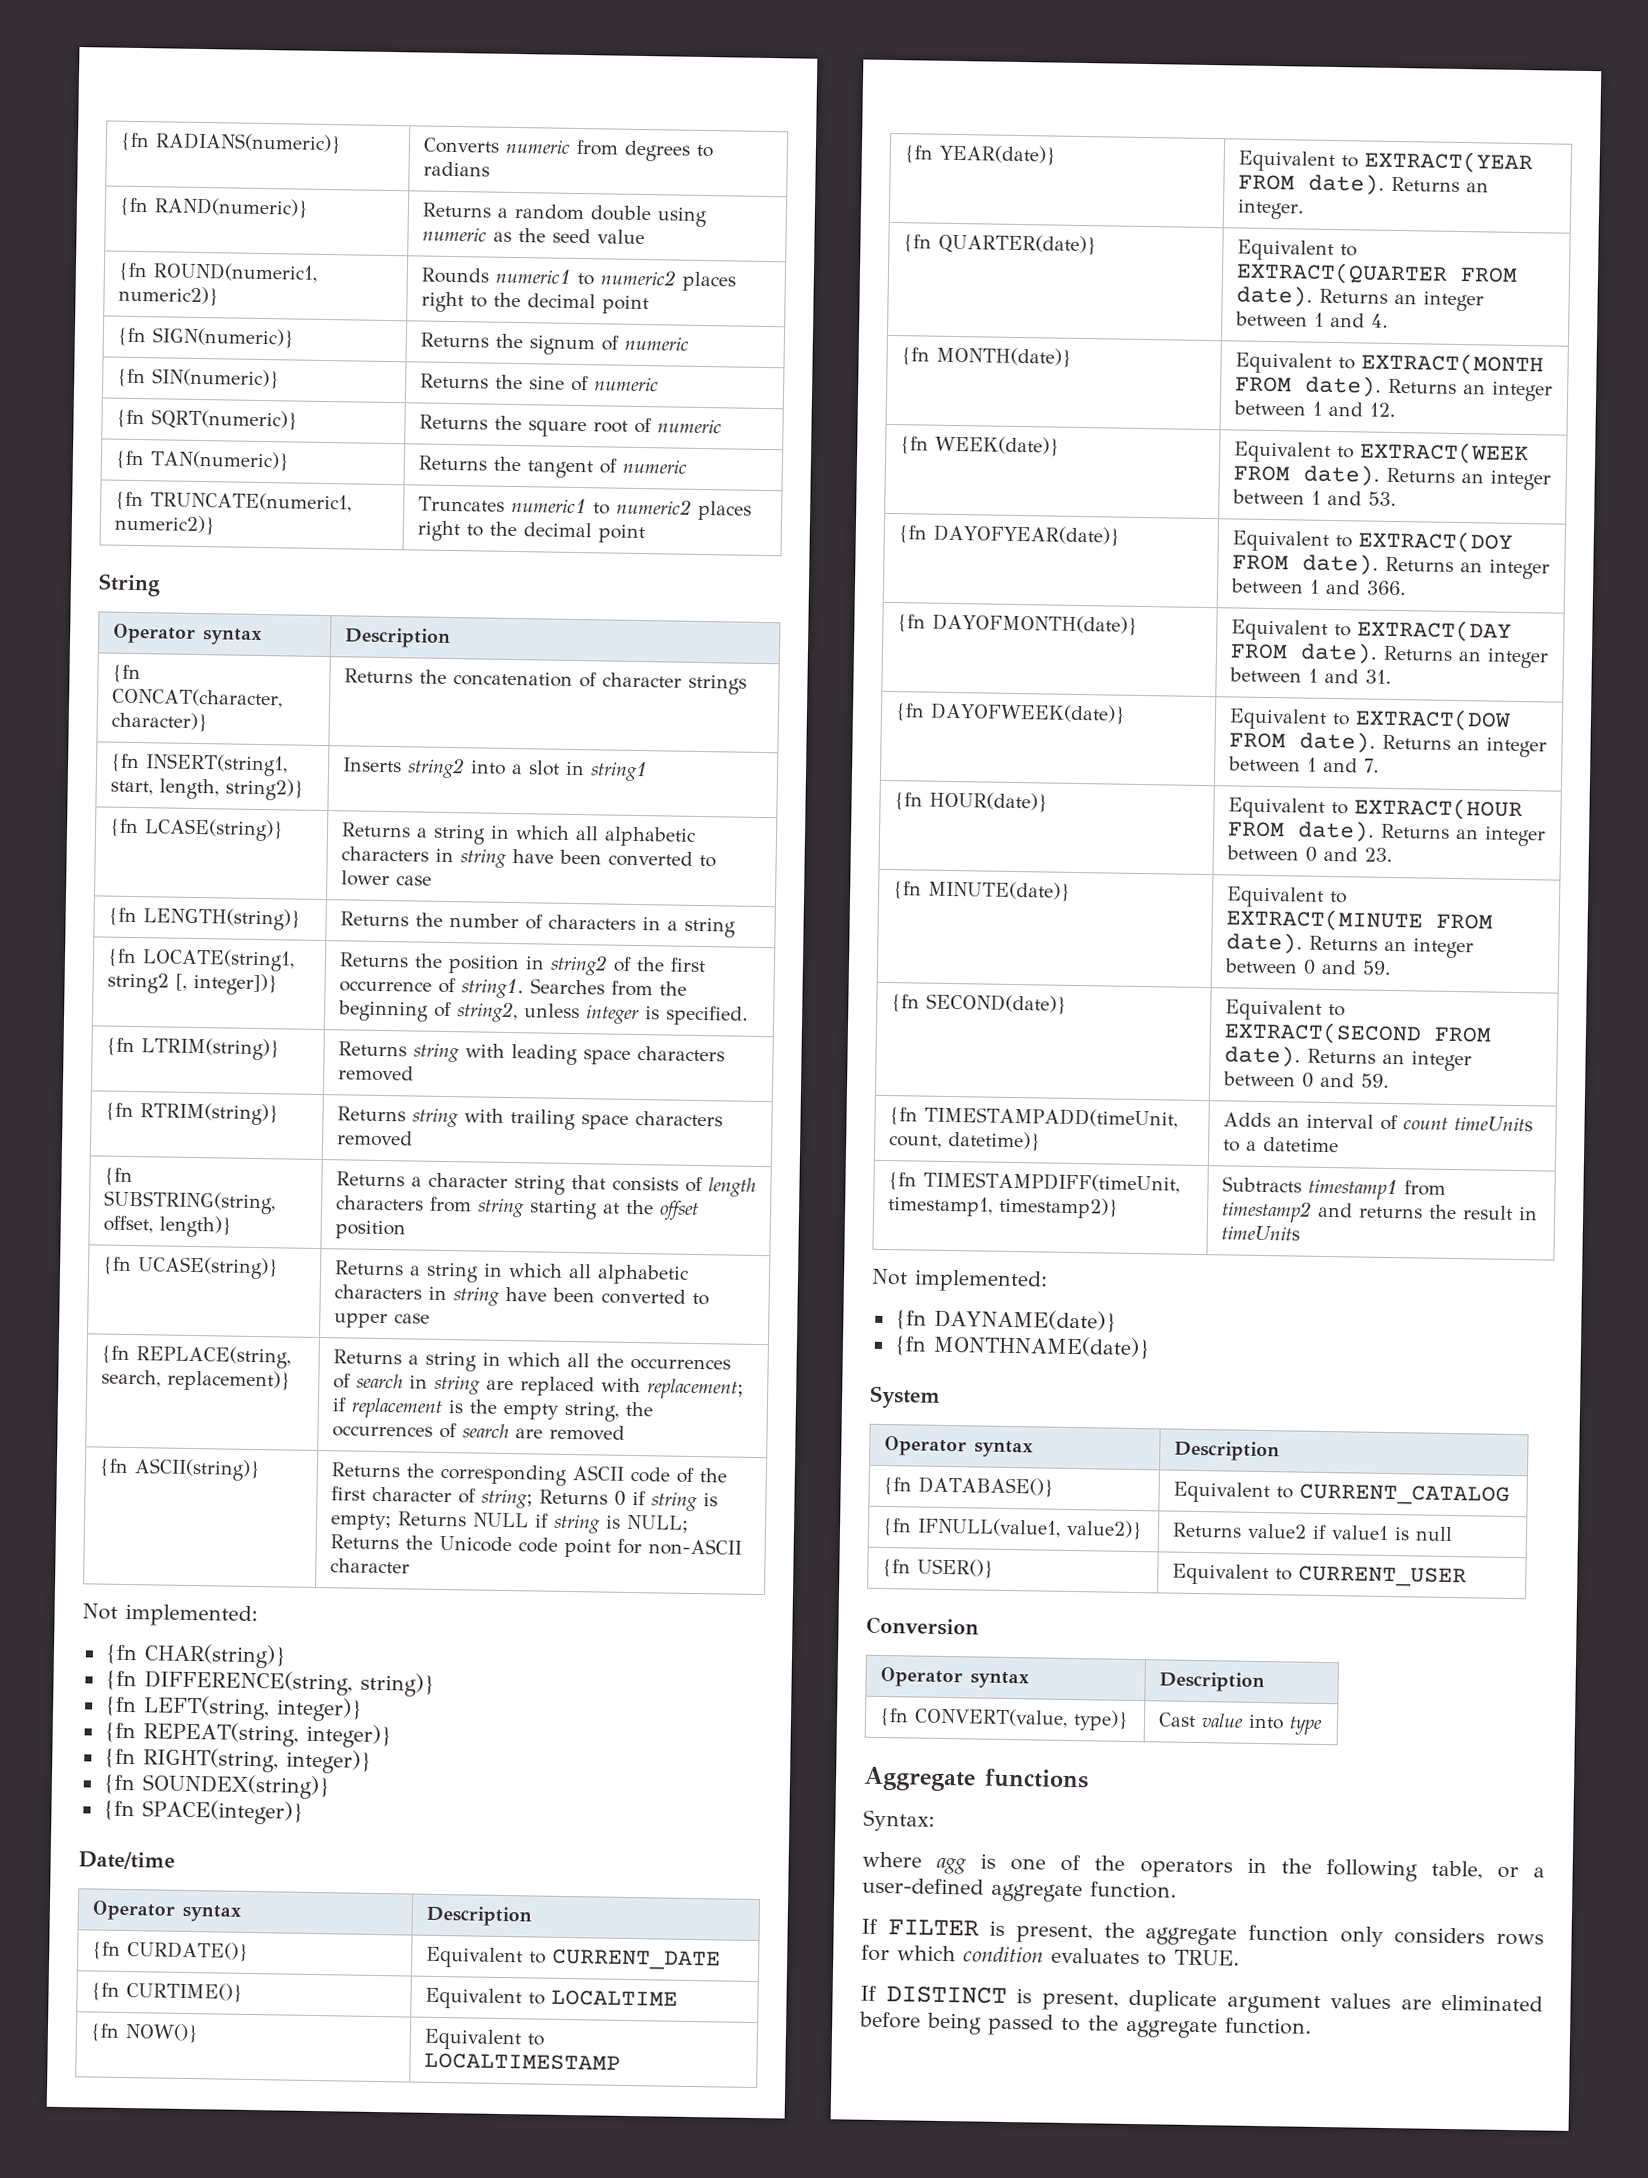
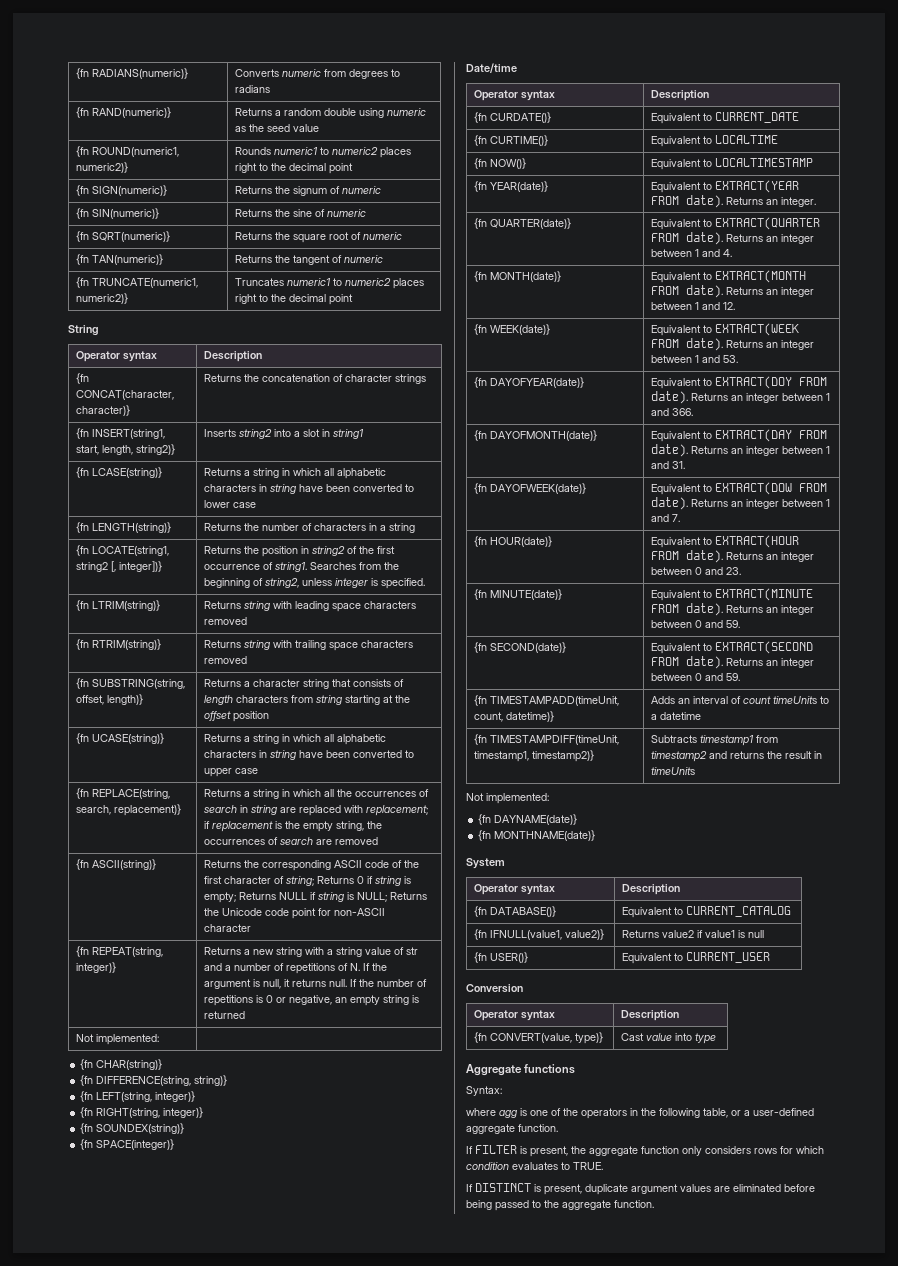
  {fn ASCII(string)} | Returns the corresponding ASCII code of the first character of string; Returns 0 if string is empty; Returns NULL if string is NULL; Returns the Unicode code point for non-ASCII character
- Not implemented:
+ {fn REPEAT(string, integer)} | Returns a new string with a string value of str and a number of repetitions of N. If the argument is null, it returns null. If the number of repetitions is 0 or negative, an empty string is returned
+ Not implemented: |
- {fn REPEAT(string, integer)}

